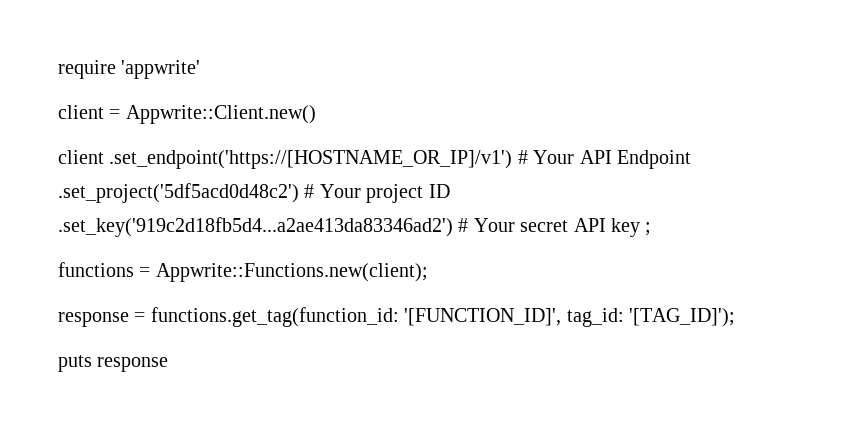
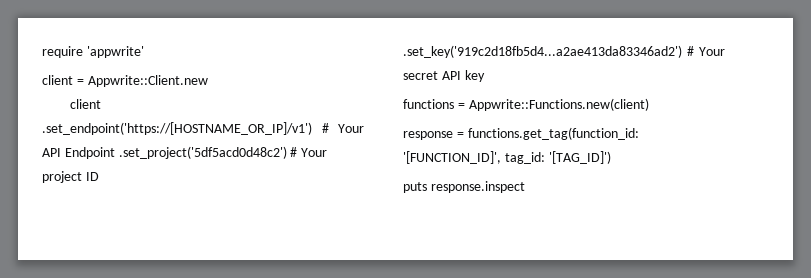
- client = Appwrite::Client.new()
+ client = Appwrite::Client.new
- client .set_endpoint('https://[HOSTNAME_OR_IP]/v1') # Your API Endpoint .set_project('5df5acd0d48c2') # Your project ID .set_key('919c2d18fb5d4...a2ae413da83346ad2') # Your secret API key ;
+ client .set_endpoint('https://[HOSTNAME_OR_IP]/v1') # Your API Endpoint .set_project('5df5acd0d48c2') # Your project ID .set_key('919c2d18fb5d4...a2ae413da83346ad2') # Your secret API key
- functions = Appwrite::Functions.new(client);
+ functions = Appwrite::Functions.new(client)
- response = functions.get_tag(function_id: '[FUNCTION_ID]', tag_id: '[TAG_ID]');
+ response = functions.get_tag(function_id: '[FUNCTION_ID]', tag_id: '[TAG_ID]')
- puts response
+ puts response.inspect

